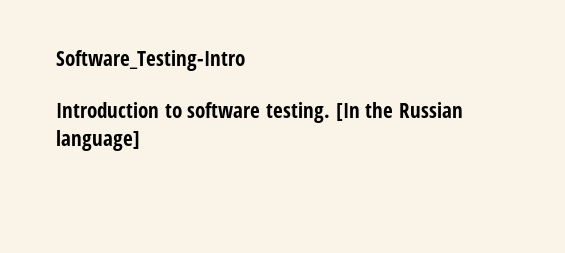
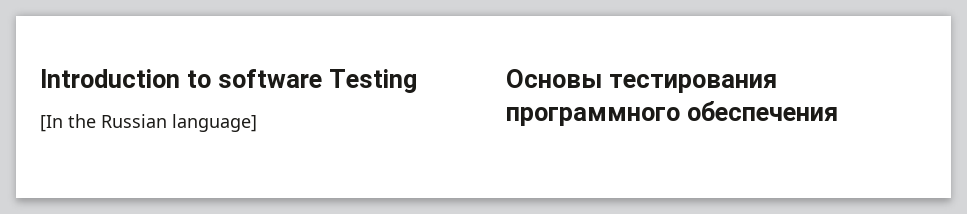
- Software_Testing-Intro
- Introduction to software testing. [In the Russian language]
+ Introduction to software Testing
+ [In the Russian language]
+ Основы тестирования программного обеспечения

